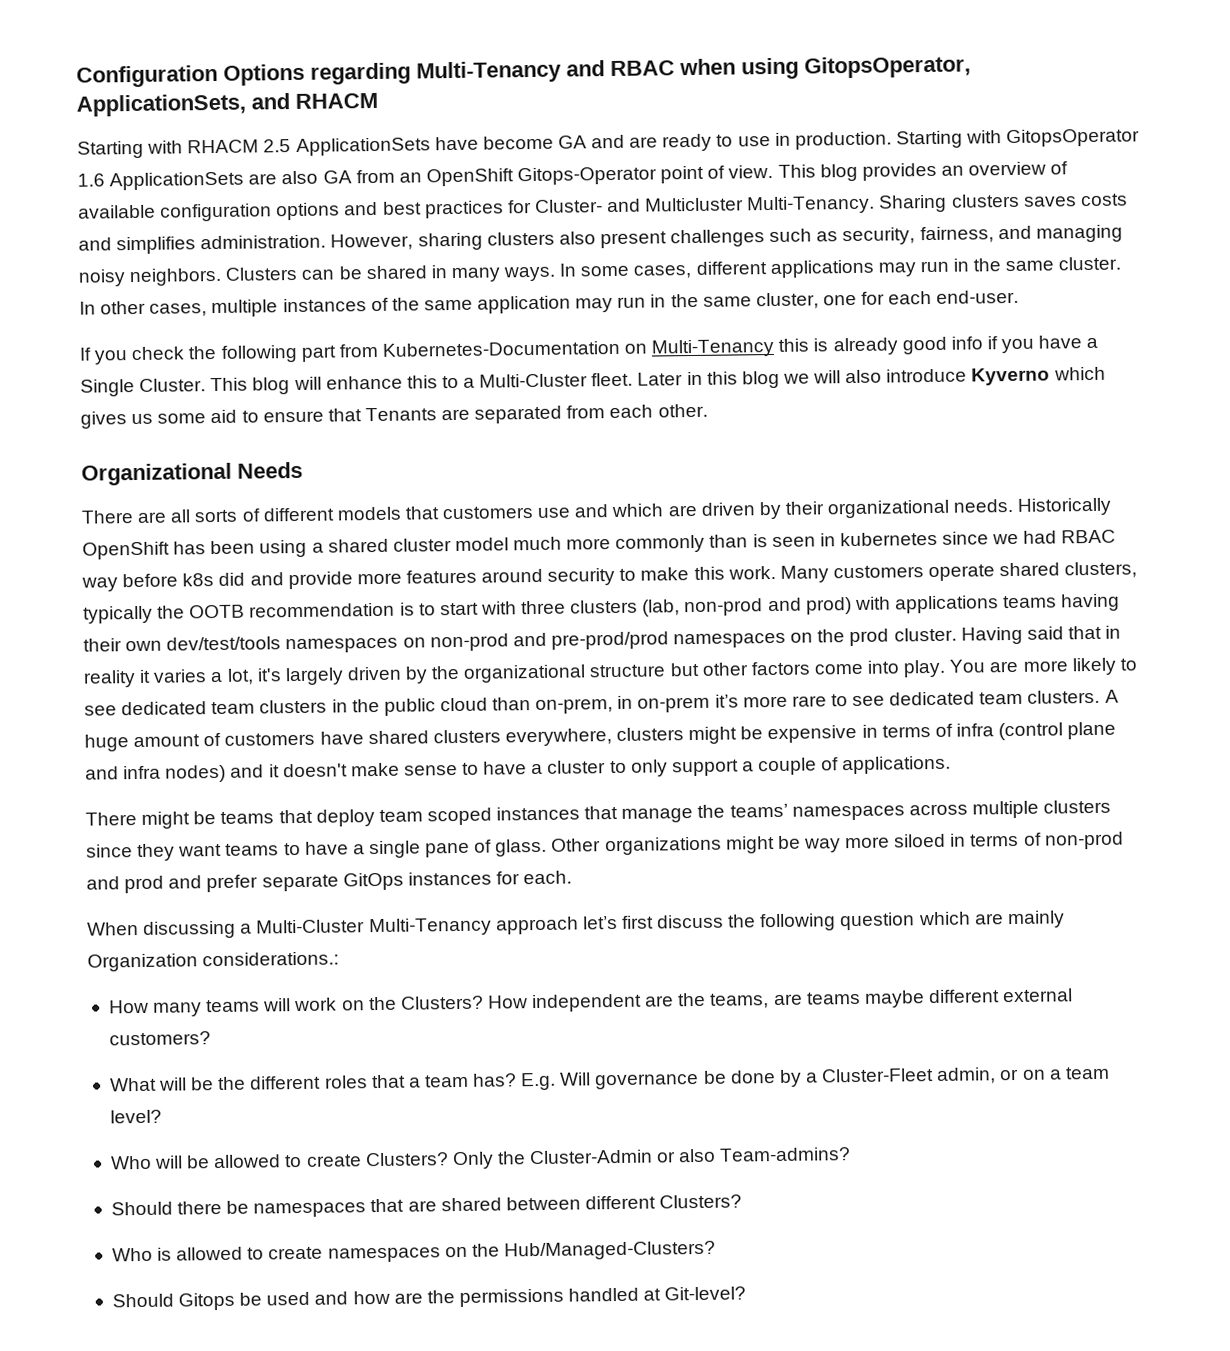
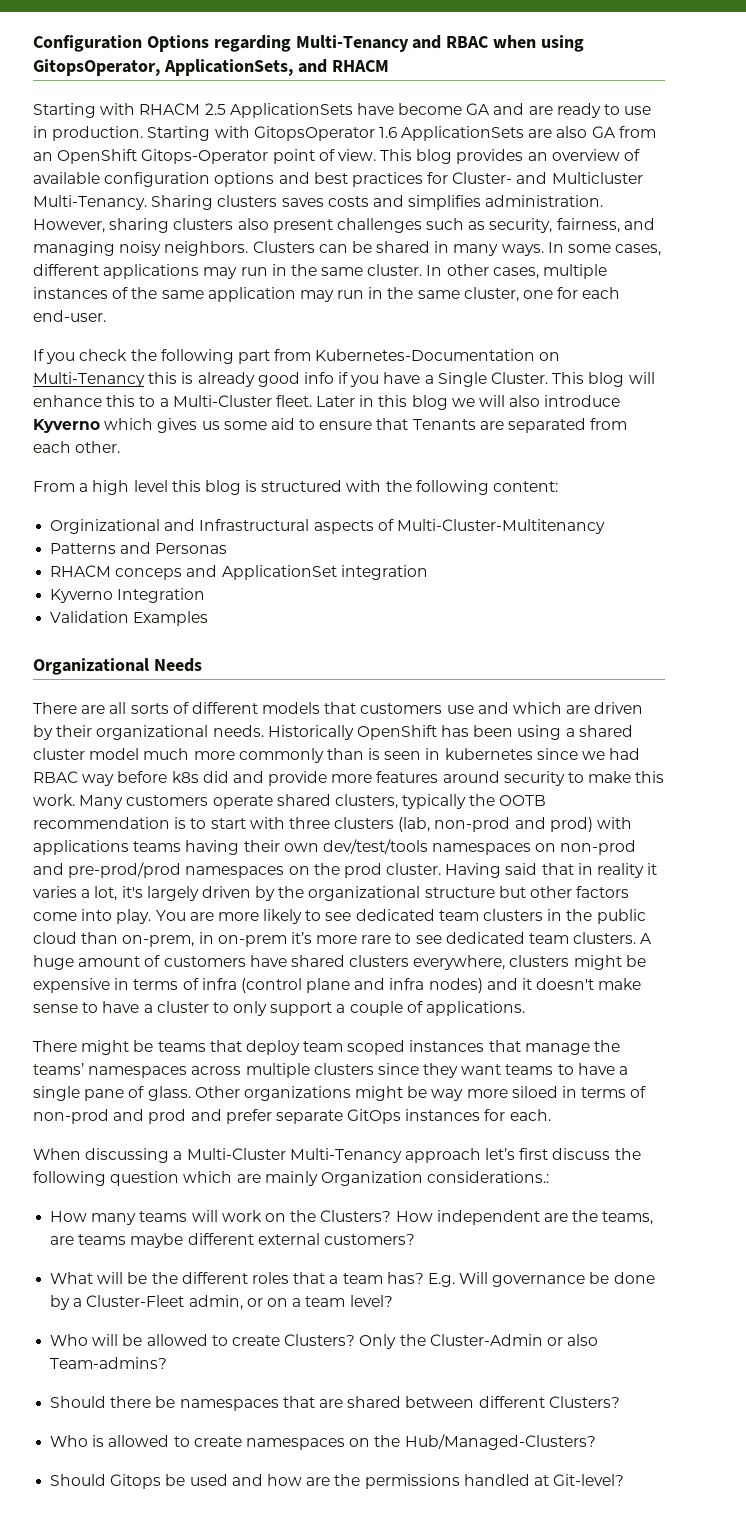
+ From a high level this blog is structured with the following content:
+ Orginizational and Infrastructural aspects of Multi-Cluster-Multitenancy
+ Patterns and Personas
+ RHACM conceps and ApplicationSet integration
+ Kyverno Integration
+ Validation Examples

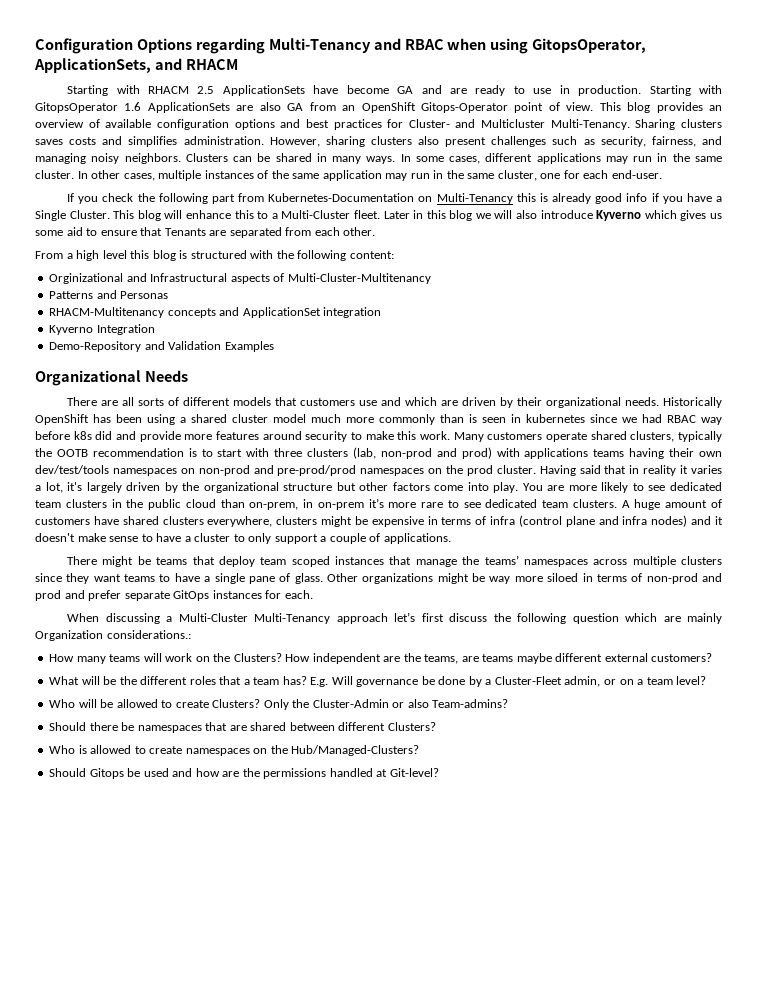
- RHACM conceps and ApplicationSet integration
+ RHACM-Multitenancy concepts and ApplicationSet integration
- Validation Examples
+ Demo-Repository and Validation Examples

